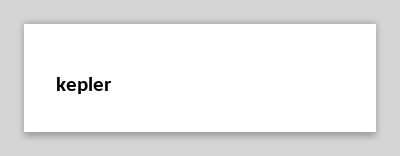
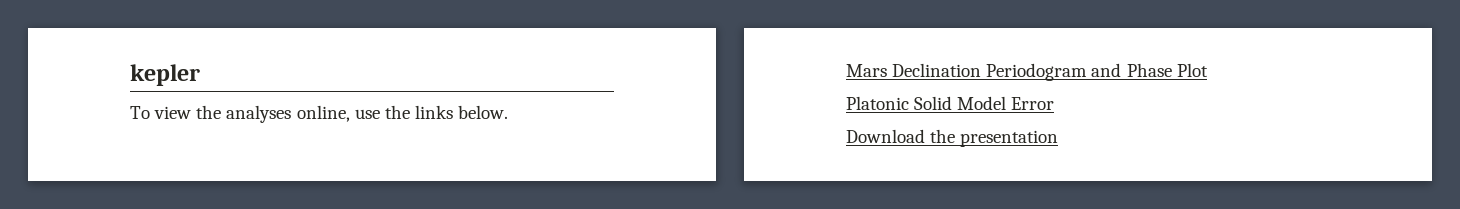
+ To view the analyses online, use the links below.
+ Mars Declination Periodogram and Phase Plot
+ Platonic Solid Model Error
+ Download the presentation

